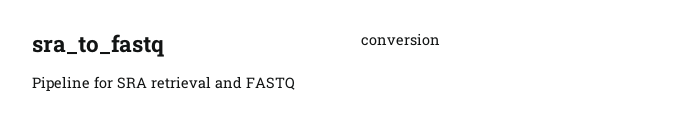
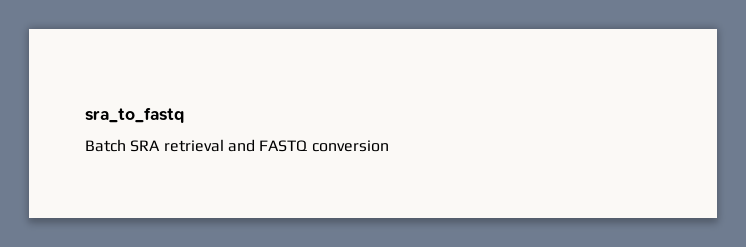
- Pipeline for SRA retrieval and FASTQ conversion
+ Batch SRA retrieval and FASTQ conversion

